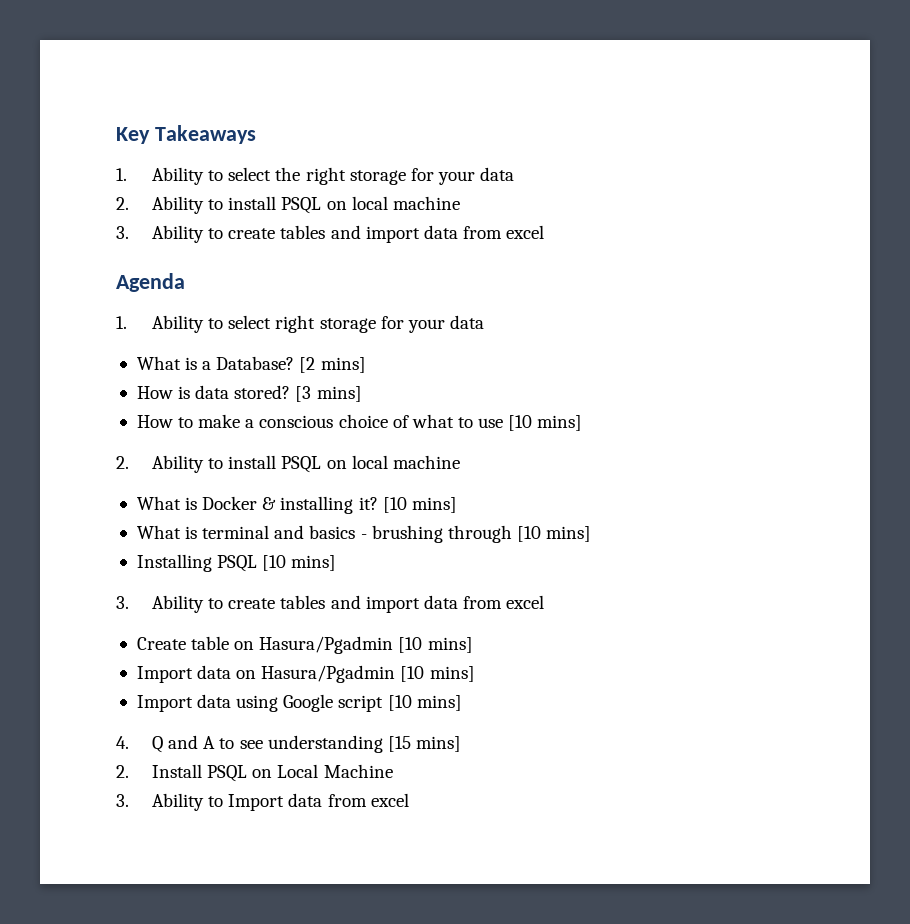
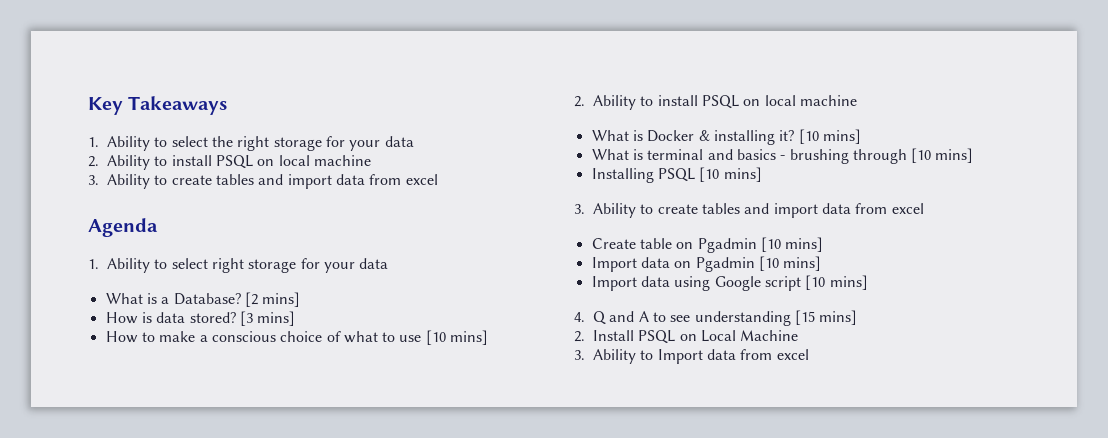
- Create table on Hasura/Pgadmin [10 mins]
+ Create table on Pgadmin [10 mins]
- Import data on Hasura/Pgadmin [10 mins]
+ Import data on Pgadmin [10 mins]

